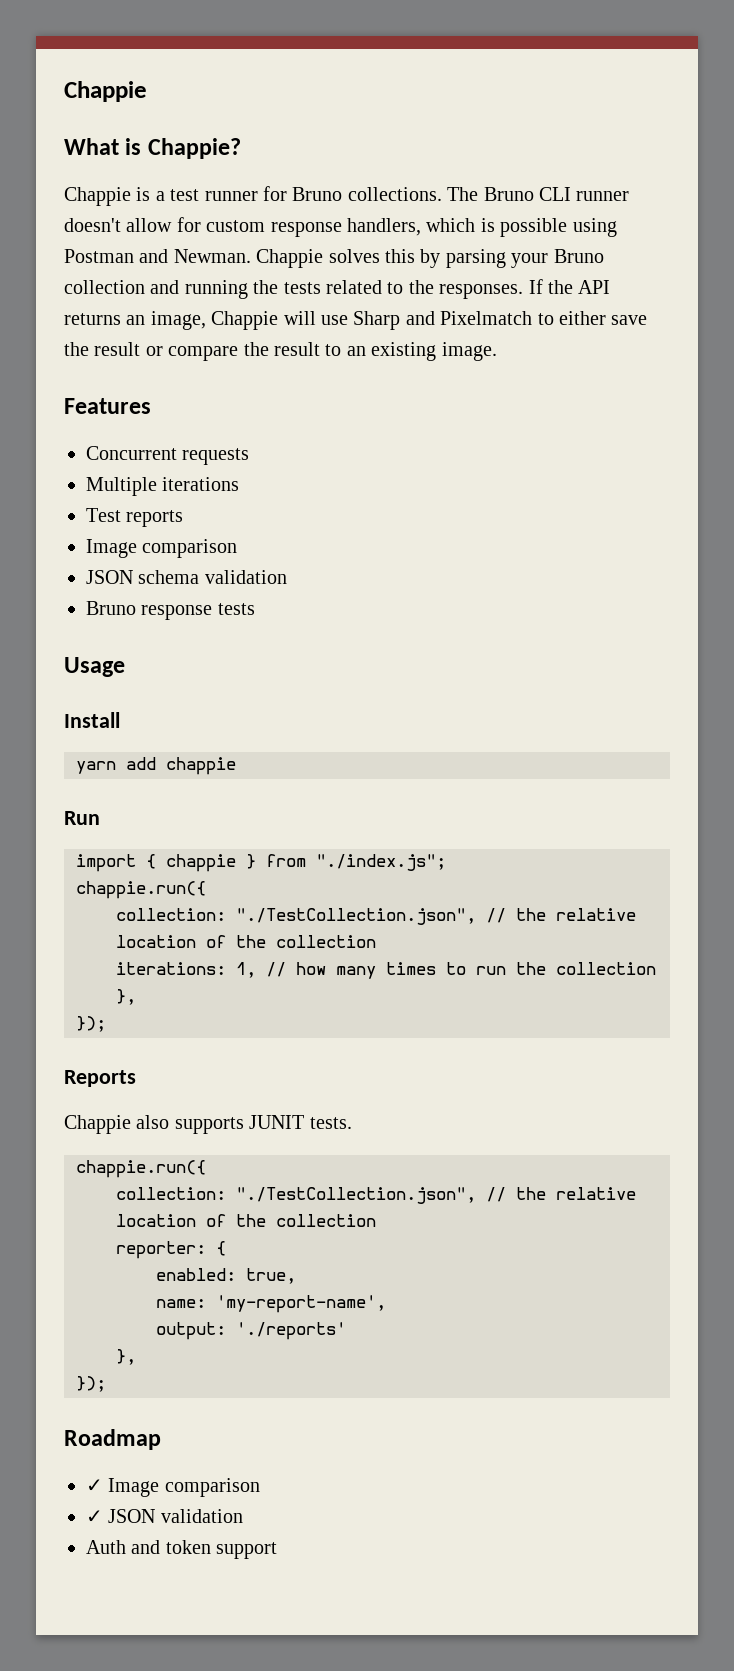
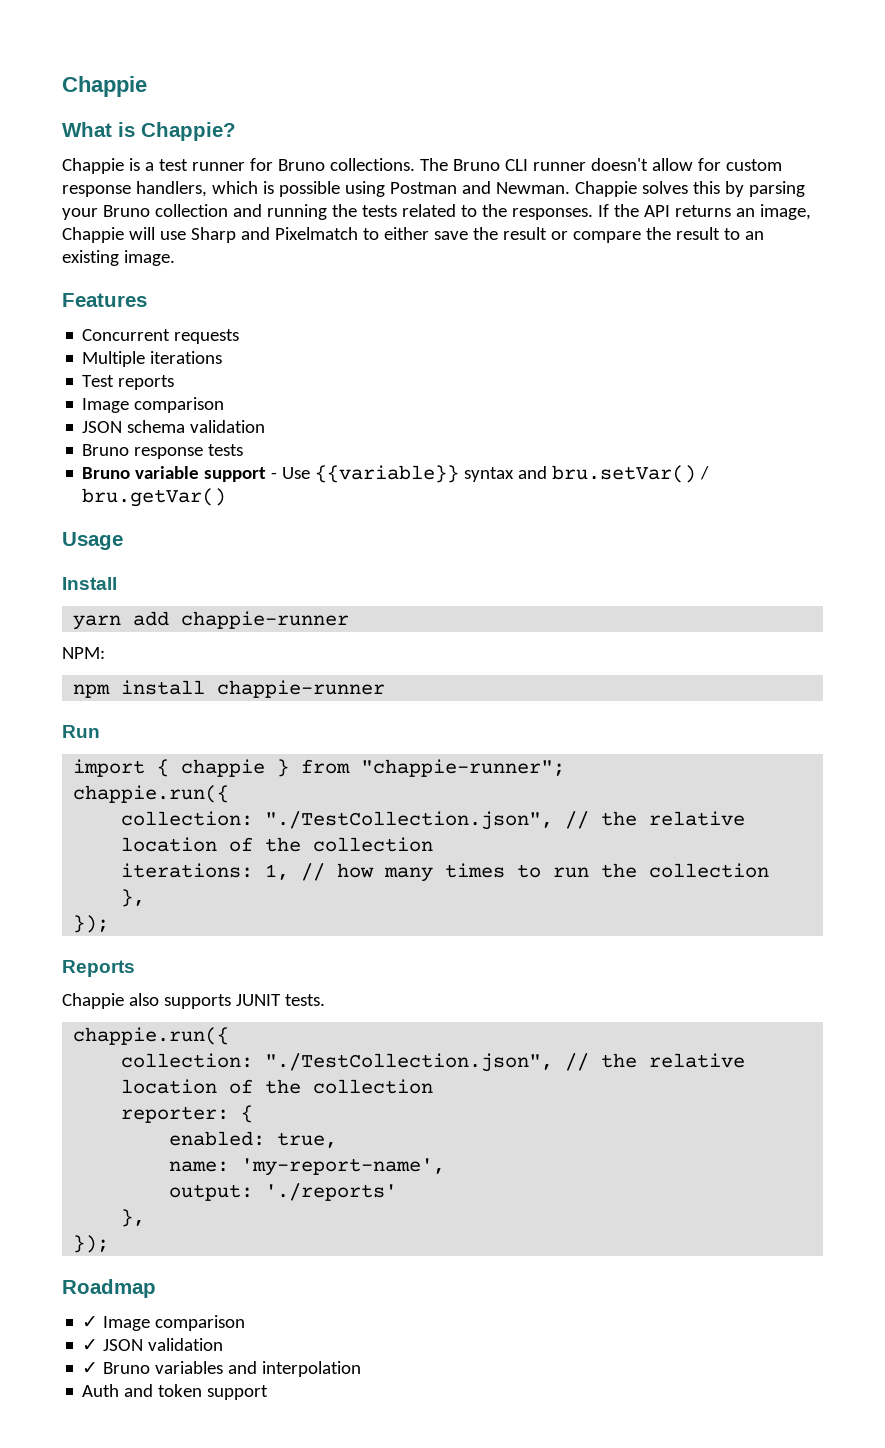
+ Bruno variable support - Use {{variable}} syntax and bru.setVar() / bru.getVar()
- yarn add chappie
+ yarn add chappie-runner
+ NPM:
+ npm install chappie-runner
- import { chappie } from "./index.js";
+ import { chappie } from "chappie-runner";
+ ✓ Bruno variables and interpolation

